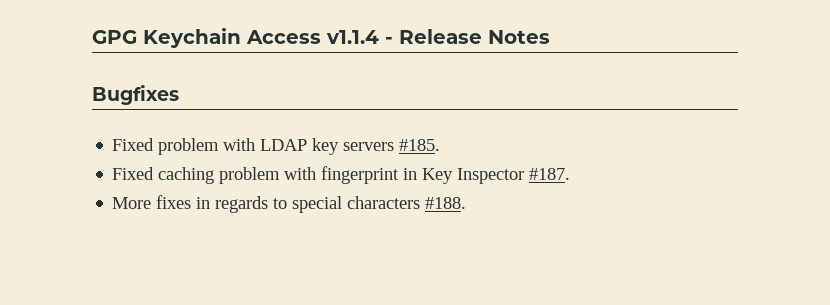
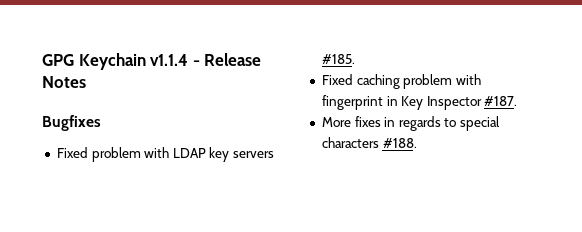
- GPG Keychain Access v1.1.4 - Release Notes
+ GPG Keychain v1.1.4 - Release Notes

